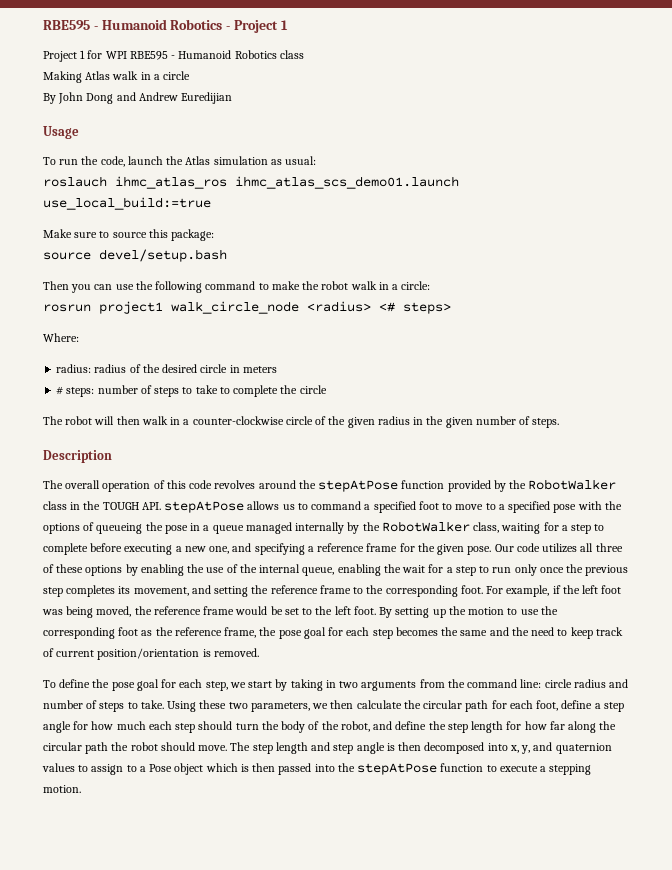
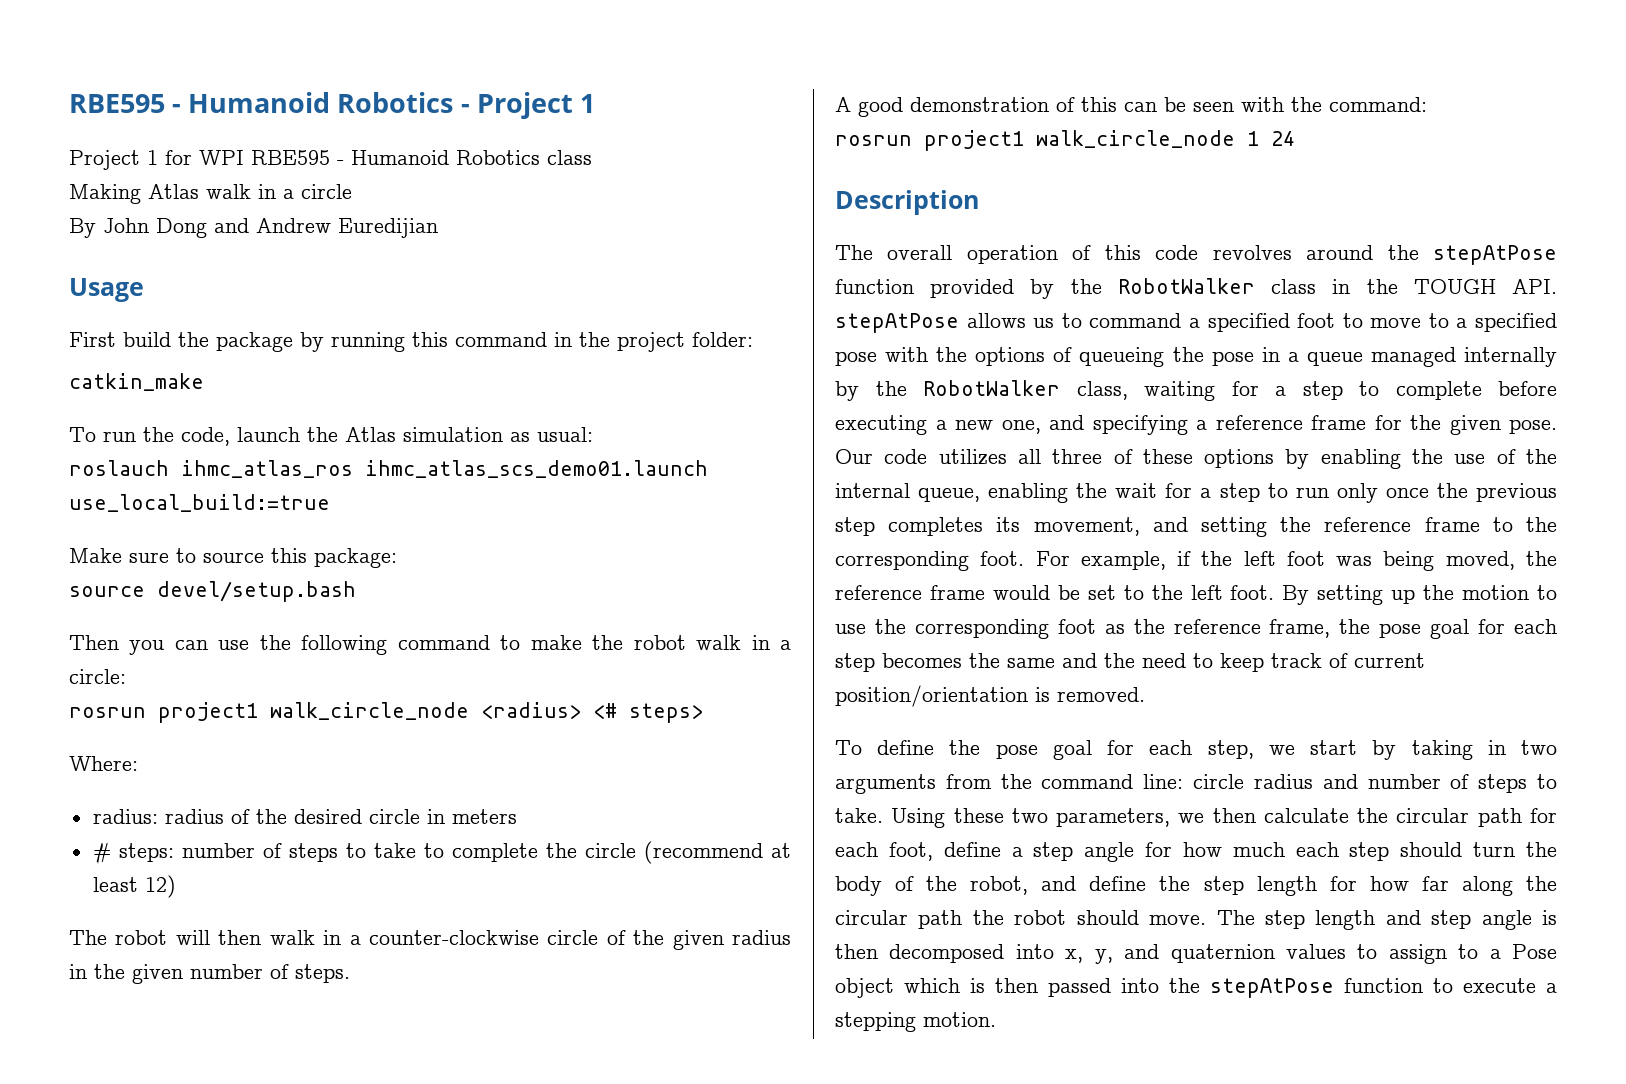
+ First build the package by running this command in the project folder:
+ catkin_make
- # steps: number of steps to take to complete the circle
+ # steps: number of steps to take to complete the circle (recommend at least 12)
+ A good demonstration of this can be seen with the command:
+ rosrun project1 walk_circle_node 1 24

